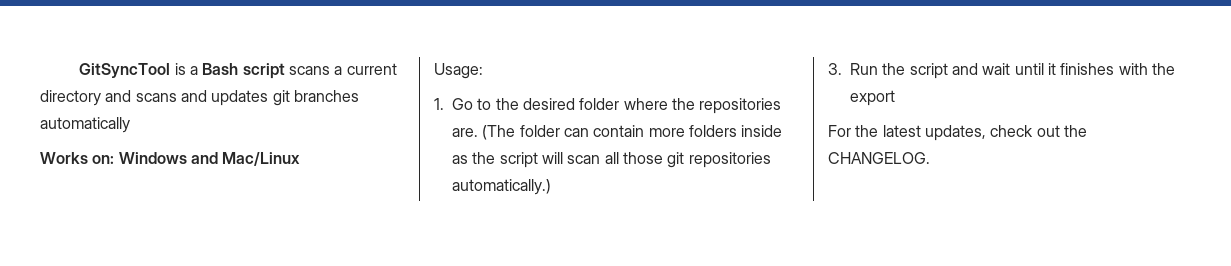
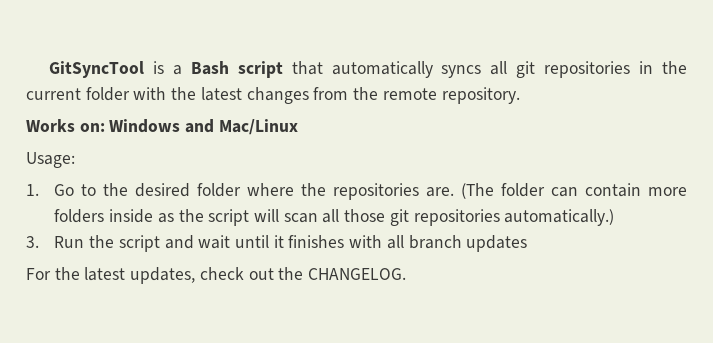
- GitSyncTool is a Bash script scans a current directory and scans and updates git branches automatically
+ GitSyncTool is a Bash script that automatically syncs all git repositories in the current folder with the latest changes from the remote repository.
- 3. Run the script and wait until it finishes with the export
+ 3. Run the script and wait until it finishes with all branch updates

